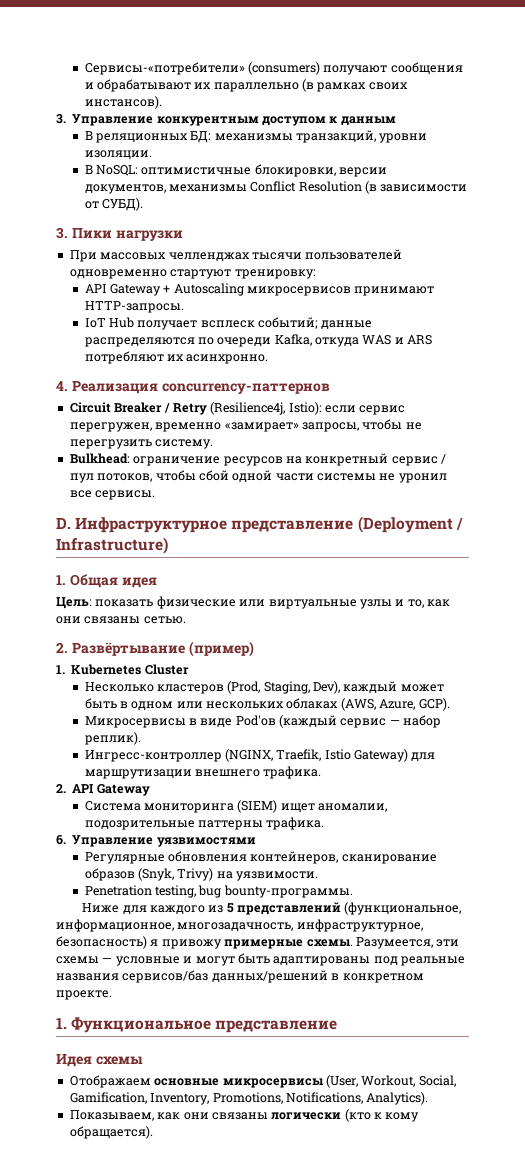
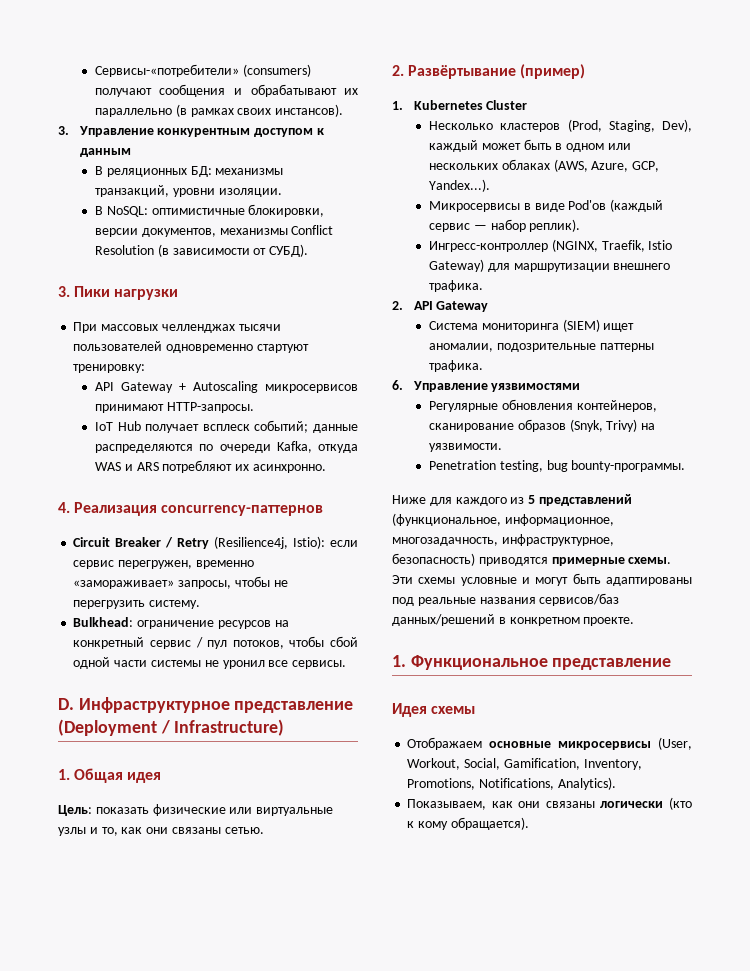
- Circuit Breaker / Retry (Resilience4j, Istio): если сервис перегружен, временно «замирает» запросы, чтобы не перегрузить систему.
+ Circuit Breaker / Retry (Resilience4j, Istio): если сервис перегружен, временно «замораживает» запросы, чтобы не перегрузить систему.
- Несколько кластеров (Prod, Staging, Dev), каждый может быть в одном или нескольких облаках (AWS, Azure, GCP).
+ Несколько кластеров (Prod, Staging, Dev), каждый может быть в одном или нескольких облаках (AWS, Azure, GCP, Yandex...).
- Ниже для каждого из 5 представлений (функциональное, информационное, многозадачность, инфраструктурное, безопасность) я привожу примерные схемы. Разумеется, эти схемы — условные и могут быть адаптированы под реальные названия сервисов/баз данных/решений в конкретном проекте.
+ Ниже для каждого из 5 представлений (функциональное, информационное, многозадачность, инфраструктурное, безопасность) приводятся примерные схемы. Эти схемы условные и могут быть адаптированы под реальные названия сервисов/баз данных/решений в конкретном проекте.

